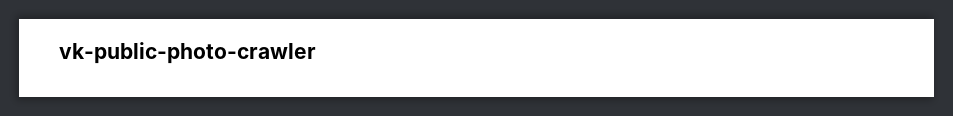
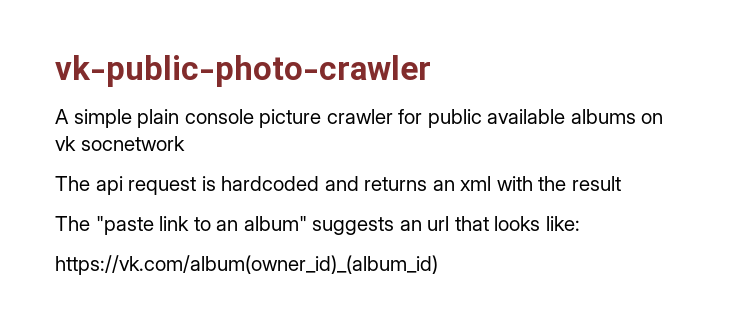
+ A simple plain console picture crawler for public available albums on vk socnetwork
+ The api request is hardcoded and returns an xml with the result
+ The "paste link to an album" suggests an url that looks like:
+ https://vk.com/album(owner_id)_(album_id)

